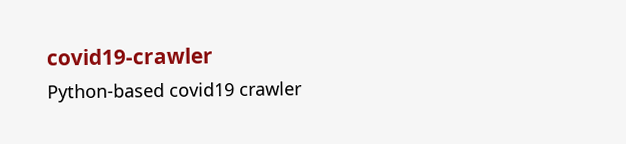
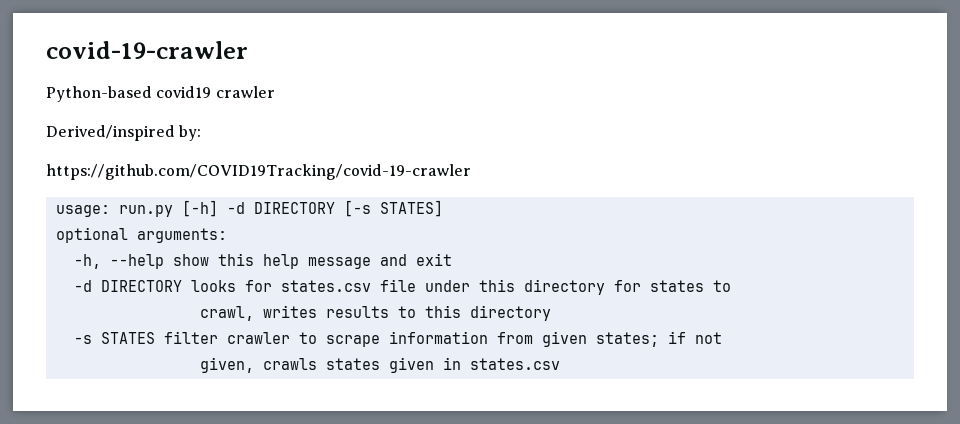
- covid19-crawler
+ covid-19-crawler
+ Derived/inspired by:
+ https://github.com/COVID19Tracking/covid-19-crawler
+ usage: run.py [-h] -d DIRECTORY [-s STATES]
+ optional arguments:
+ -h, --help show this help message and exit
+ -d DIRECTORY looks for states.csv file under this directory for states to
+ crawl, writes results to this directory
+ -s STATES filter crawler to scrape information from given states; if not
+ given, crawls states given in states.csv

